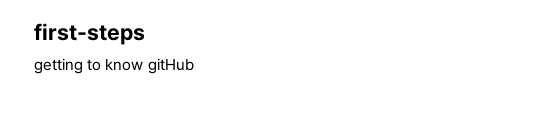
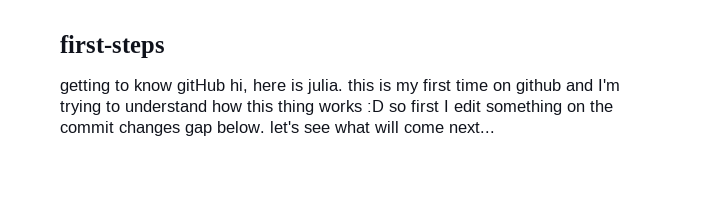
- getting to know gitHub
+ getting to know gitHub hi, here is julia. this is my first time on github and I'm trying to understand how this thing works :D so first I edit something on the commit changes gap below. let's see what will come next...

